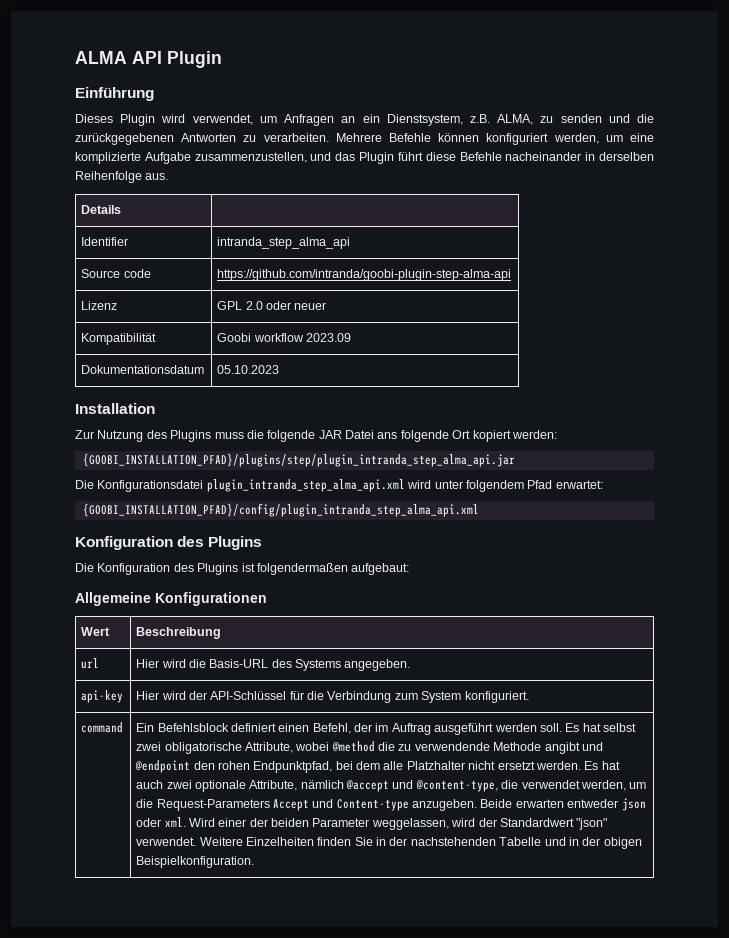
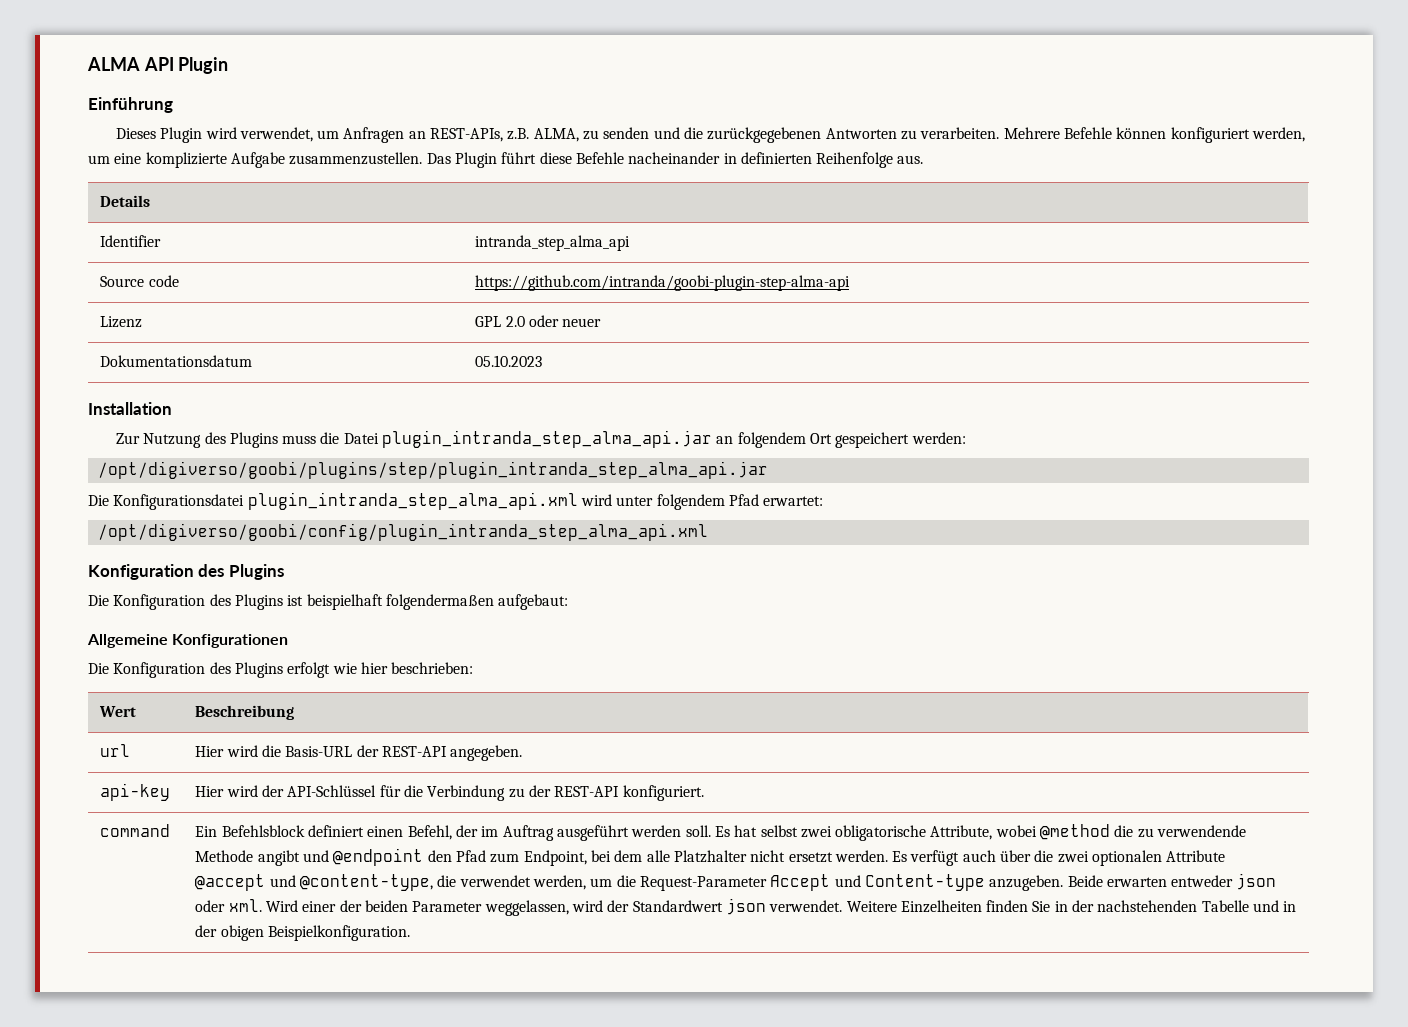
- Dieses Plugin wird verwendet, um Anfragen an ein Dienstsystem, z.B. ALMA, zu senden und die zurückgegebenen Antworten zu verarbeiten.
+ Dieses Plugin wird verwendet, um Anfragen an REST-APIs, z.B. ALMA, zu senden und die zurückgegebenen Antworten zu verarbeiten.
- Mehrere Befehle können konfiguriert werden, um eine komplizierte Aufgabe zusammenzustellen, und das Plugin führt diese Befehle nacheinander in derselben Reihenfolge aus.
+ Mehrere Befehle können konfiguriert werden, um eine komplizierte Aufgabe zusammenzustellen. Das Plugin führt diese Befehle nacheinander in definierten Reihenfolge aus.
- Kompatibilität | Goobi workflow 2023.09
- Zur Nutzung des Plugins muss die folgende JAR Datei ans folgende Ort kopiert werden:
+ Zur Nutzung des Plugins muss die Datei plugin_intranda_step_alma_api.jar an folgendem Ort gespeichert werden:
- {GOOBI_INSTALLATION_PFAD}/plugins/step/plugin_intranda_step_alma_api.jar
+ /opt/digiverso/goobi/plugins/step/plugin_intranda_step_alma_api.jar
- {GOOBI_INSTALLATION_PFAD}/config/plugin_intranda_step_alma_api.xml
+ /opt/digiverso/goobi/config/plugin_intranda_step_alma_api.xml
- Die Konfiguration des Plugins ist folgendermaßen aufgebaut:
+ Die Konfiguration des Plugins ist beispielhaft folgendermaßen aufgebaut:
+ Die Konfiguration des Plugins erfolgt wie hier beschrieben:
- url | Hier wird die Basis-URL des Systems angegeben.
+ url | Hier wird die Basis-URL der REST-API angegeben.
- api-key | Hier wird der API-Schlüssel für die Verbindung zum System konfiguriert.
+ api-key | Hier wird der API-Schlüssel für die Verbindung zu der REST-API konfiguriert.
- Es hat selbst zwei obligatorische Attribute, wobei @method die zu verwendende Methode angibt und @endpoint den rohen Endpunktpfad, bei dem alle Platzhalter nicht ersetzt werden.
+ Es hat selbst zwei obligatorische Attribute, wobei @method die zu verwendende Methode angibt und @endpoint den Pfad zum Endpoint, bei dem alle Platzhalter nicht ersetzt werden.
- Es hat auch zwei optionale Attribute, nämlich @accept und @content-type, die verwendet werden, um die Request-Parameters Accept und Content-type anzugeben.
+ Es verfügt auch über die zwei optionalen Attribute @accept und @content-type, die verwendet werden, um die Request-Parameter Accept und Content-type anzugeben.
- Wird einer der beiden Parameter weggelassen, wird der Standardwert "json" verwendet.
+ Wird einer der beiden Parameter weggelassen, wird der Standardwert json verwendet.

